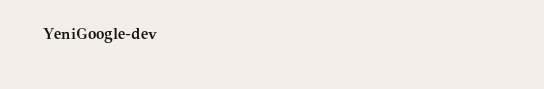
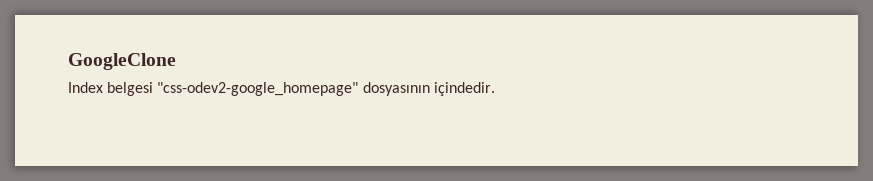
- YeniGoogle-dev
+ GoogleClone
+ Index belgesi "css-odev2-google_homepage" dosyasının içindedir.

